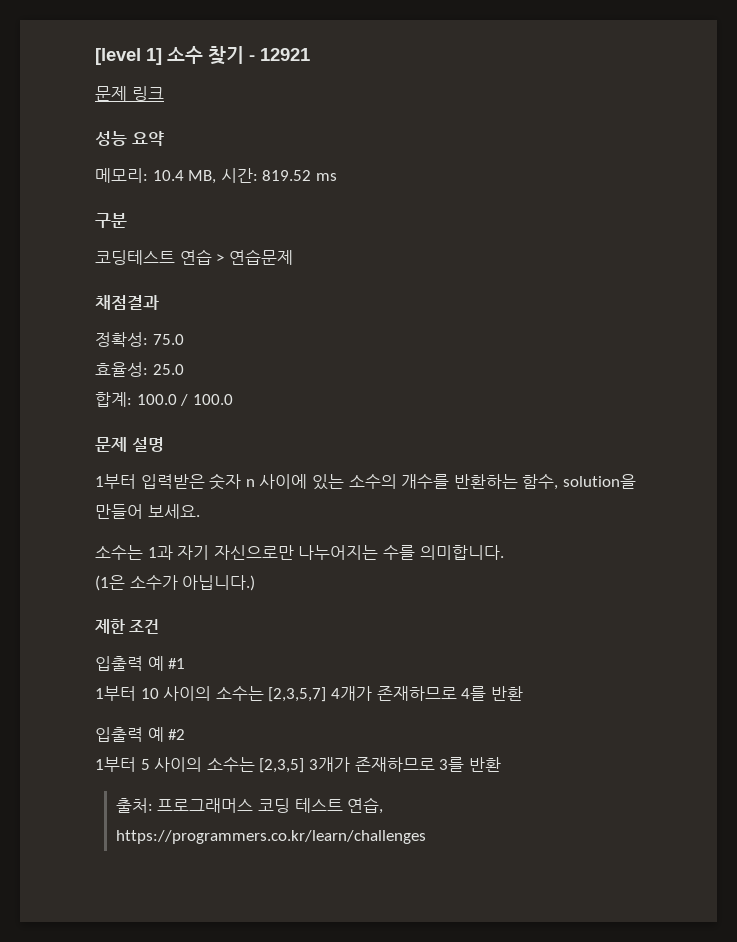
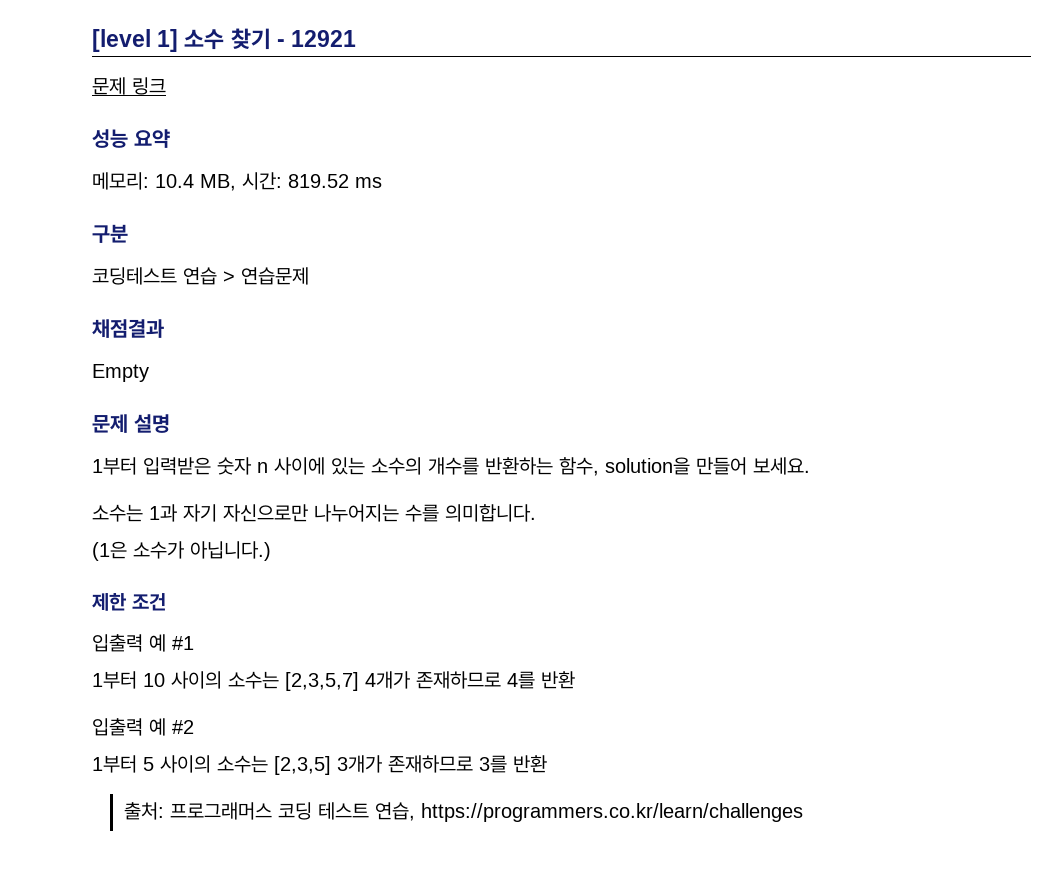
- 정확성: 75.0
- 효율성: 25.0
- 합계: 100.0 / 100.0
+ Empty

